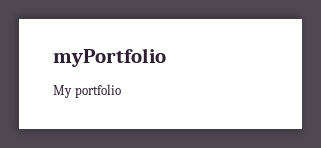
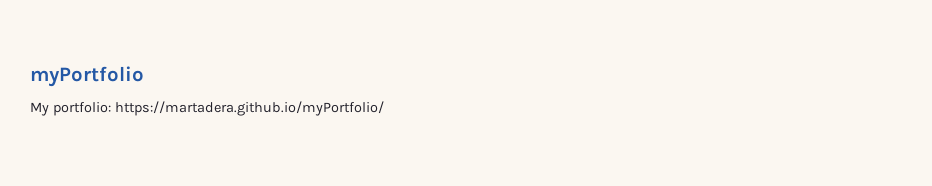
- My portfolio
+ My portfolio: https://martadera.github.io/myPortfolio/

